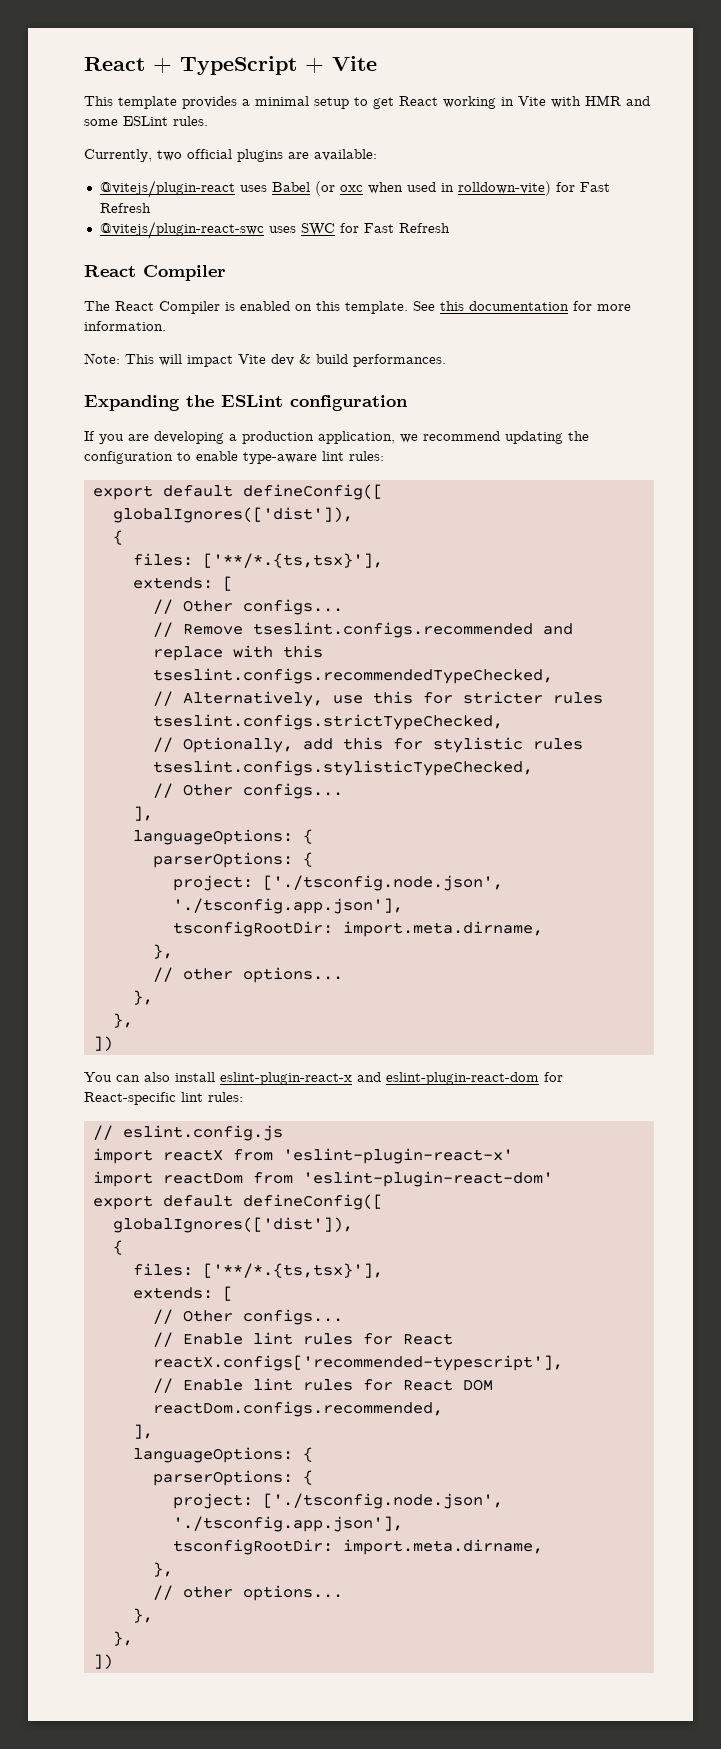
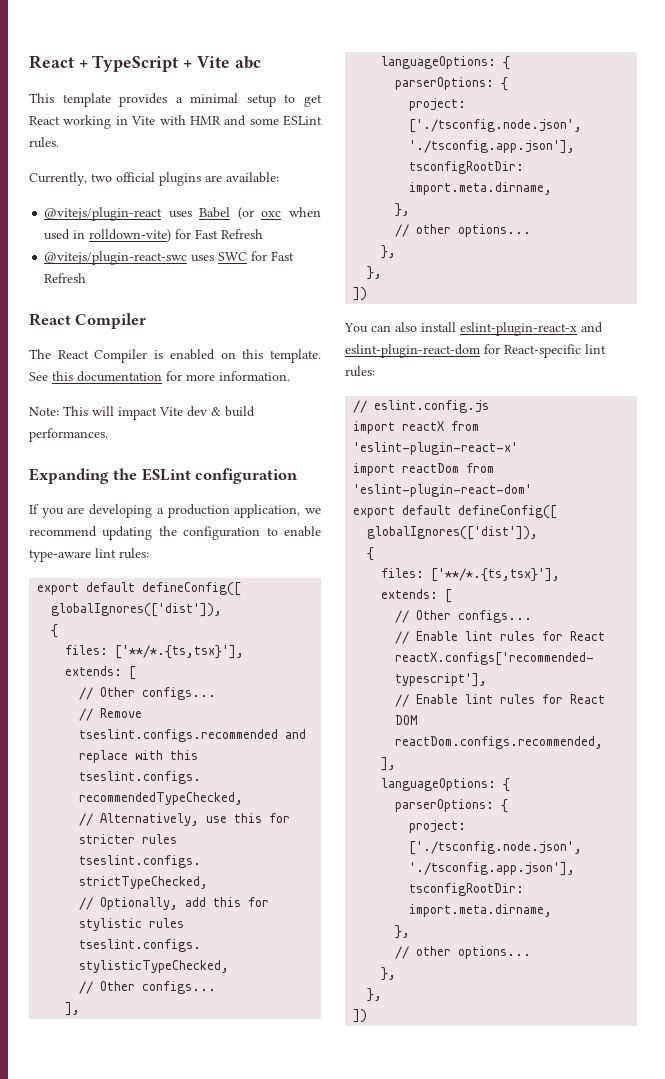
- React + TypeScript + Vite
+ React + TypeScript + Vite abc

